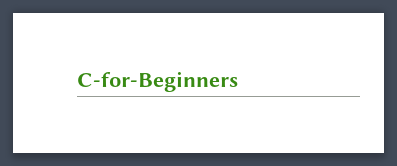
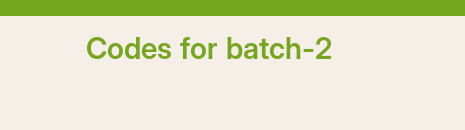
- C-for-Beginners
+ Codes for batch-2

